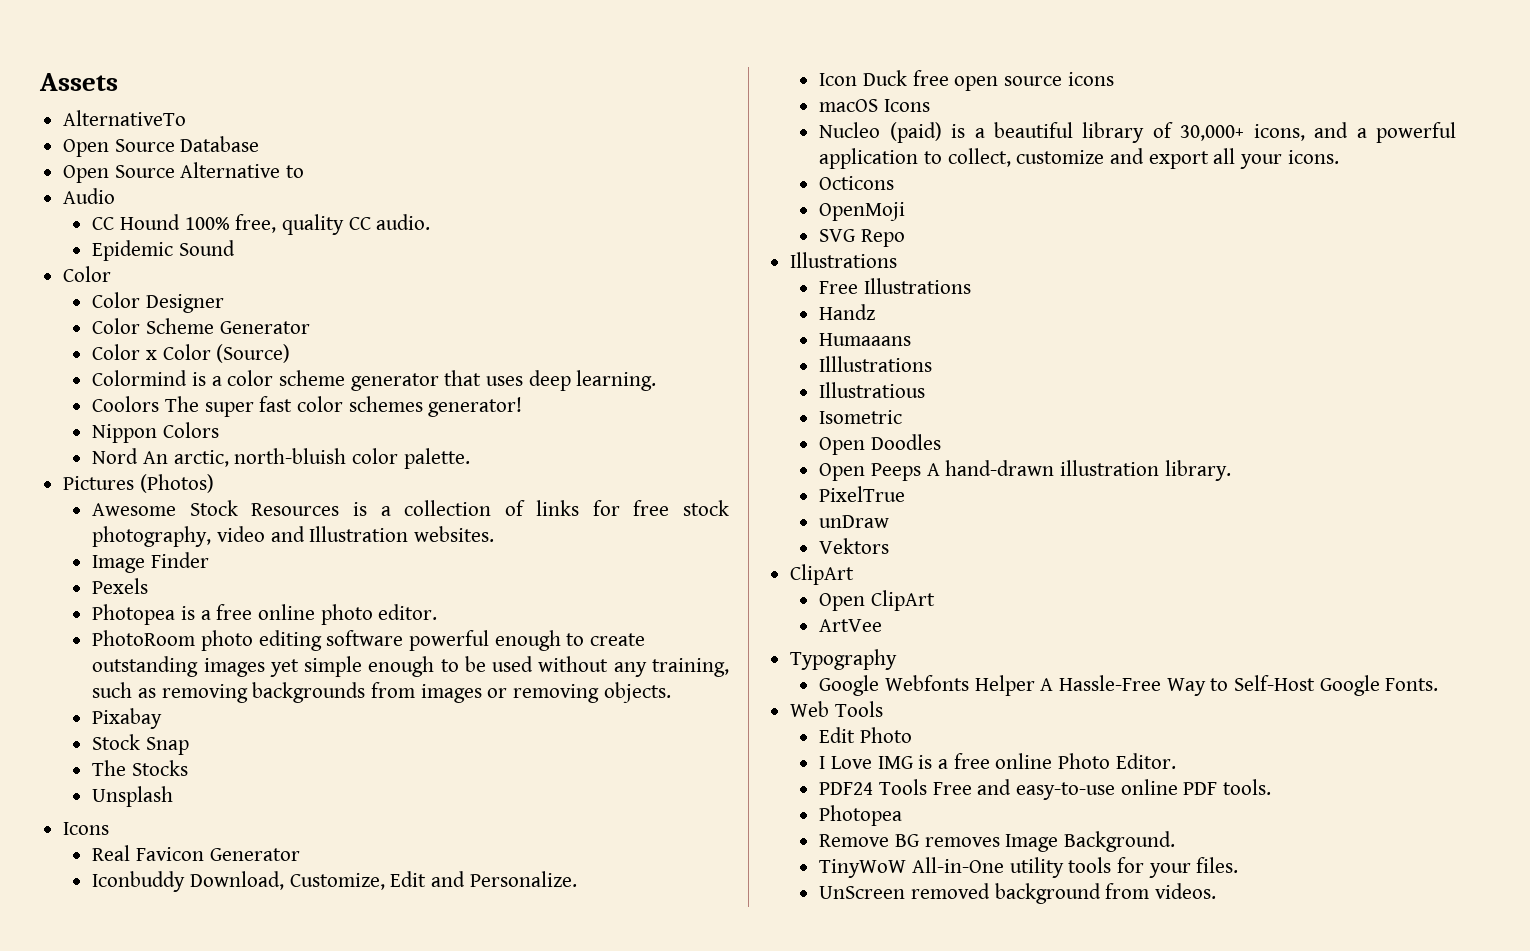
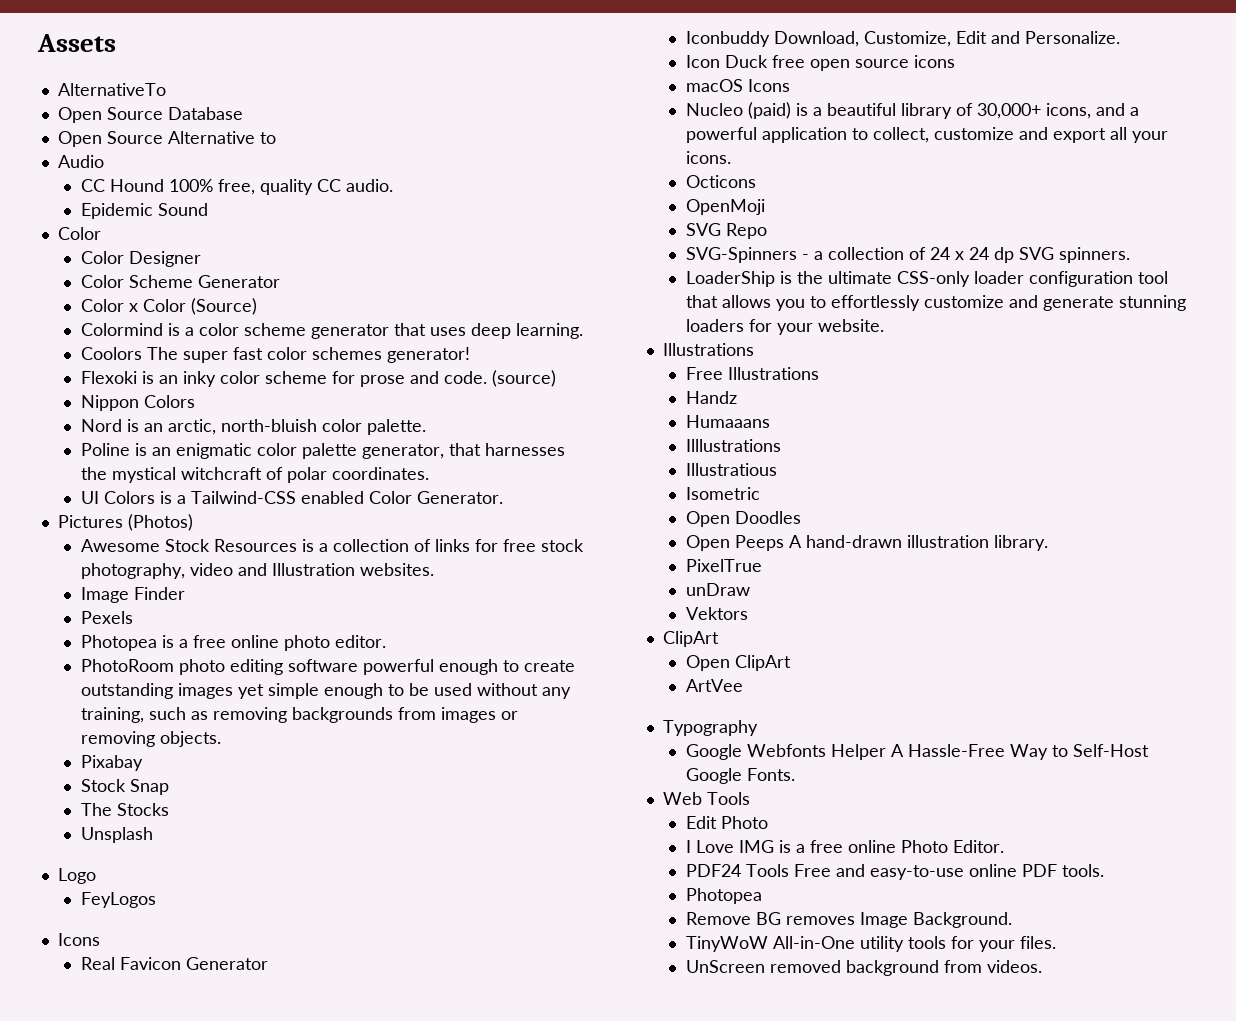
+ Flexoki is an inky color scheme for prose and code. (source)
- Nord An arctic, north-bluish color palette.
+ Nord is an arctic, north-bluish color palette.
+ Poline is an enigmatic color palette generator, that harnesses the mystical witchcraft of polar coordinates.
+ UI Colors is a Tailwind-CSS enabled Color Generator.
+ Logo
+ FeyLogos
+ SVG-Spinners - a collection of 24 x 24 dp SVG spinners.
+ LoaderShip is the ultimate CSS-only loader configuration tool that allows you to effortlessly customize and generate stunning loaders for your website.

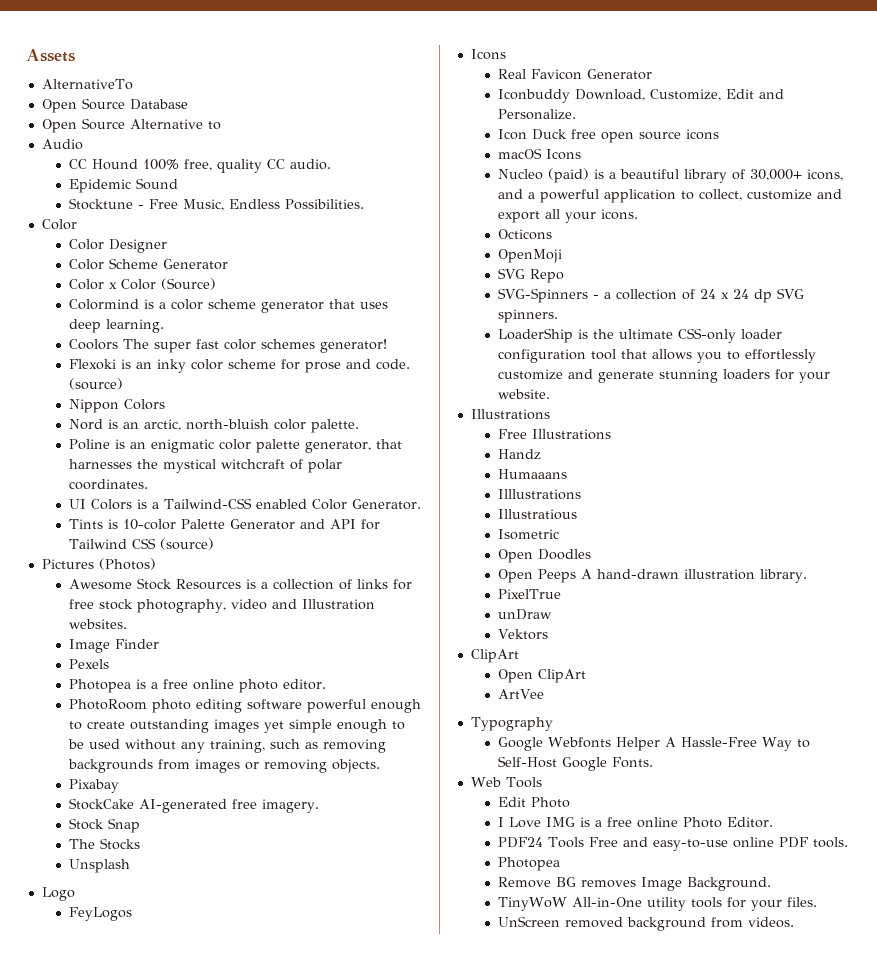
+ Stocktune - Free Music, Endless Possibilities.
+ Tints is 10-color Palette Generator and API for Tailwind CSS (source)
+ StockCake AI-generated free imagery.

